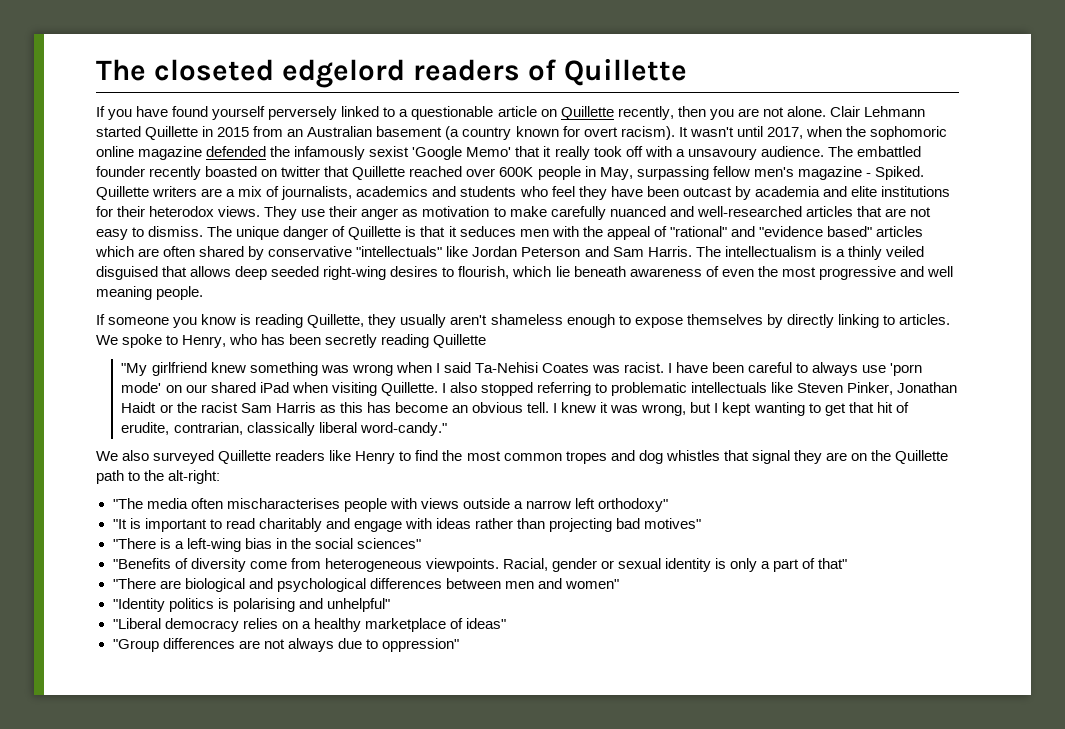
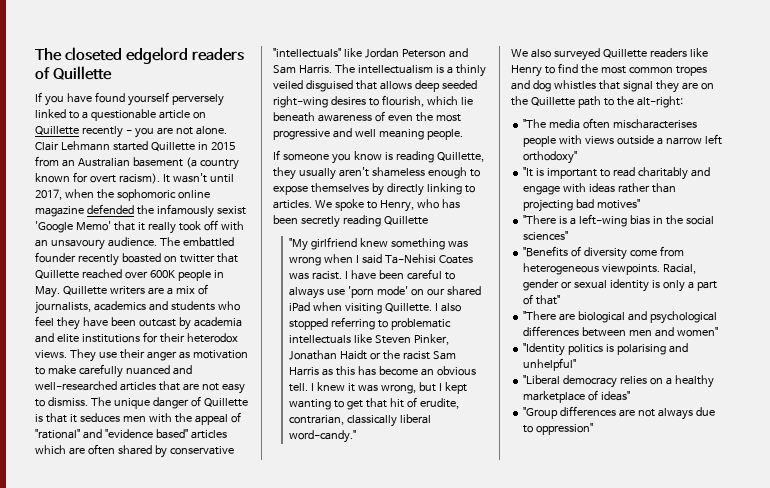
- If you have found yourself perversely linked to a questionable article on Quillette recently, then you are not alone.
+ If you have found yourself perversely linked to a questionable article on Quillette recently - you are not alone.
- It wasn't until 2017, when the sophomoric online magazine defended the infamously sexist 'Google Memo' that it really took off with a unsavoury audience.
+ It wasn't until 2017, when the sophomoric online magazine defended the infamously sexist 'Google Memo' that it really took off with an unsavoury audience.
- The embattled founder recently boasted on twitter that Quillette reached over 600K people in May, surpassing fellow men's magazine - Spiked. Quillette writers are a mix of journalists, academics and students who feel they have been outcast by academia and elite institutions for their heterodox views.
+ The embattled founder recently boasted on twitter that Quillette reached over 600K people in May. Quillette writers are a mix of journalists, academics and students who feel they have been outcast by academia and elite institutions for their heterodox views.

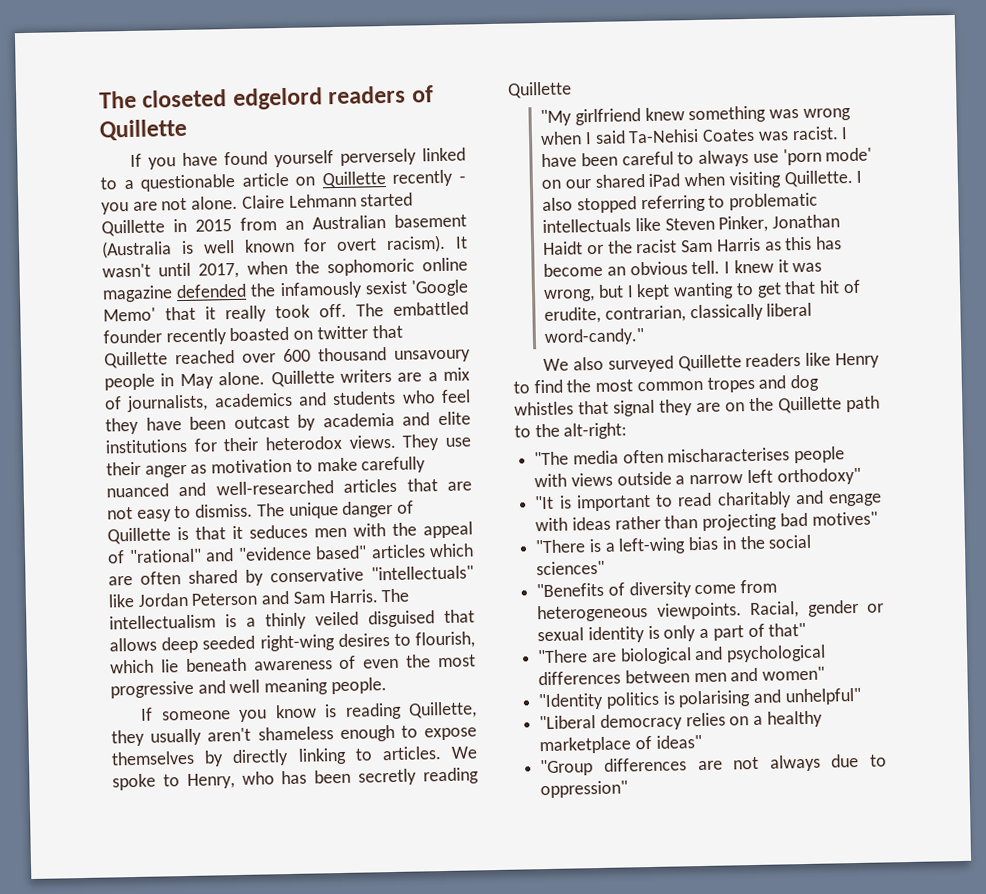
- Clair Lehmann started Quillette in 2015 from an Australian basement (a country known for overt racism).
+ Claire Lehmann started Quillette in 2015 from an Australian basement (Australia is well known for overt racism).
- It wasn't until 2017, when the sophomoric online magazine defended the infamously sexist 'Google Memo' that it really took off with an unsavoury audience.
+ It wasn't until 2017, when the sophomoric online magazine defended the infamously sexist 'Google Memo' that it really took off.
- The embattled founder recently boasted on twitter that Quillette reached over 600K people in May. Quillette writers are a mix of journalists, academics and students who feel they have been outcast by academia and elite institutions for their heterodox views.
+ The embattled founder recently boasted on twitter that Quillette reached over 600 thousand unsavoury people in May alone. Quillette writers are a mix of journalists, academics and students who feel they have been outcast by academia and elite institutions for their heterodox views.

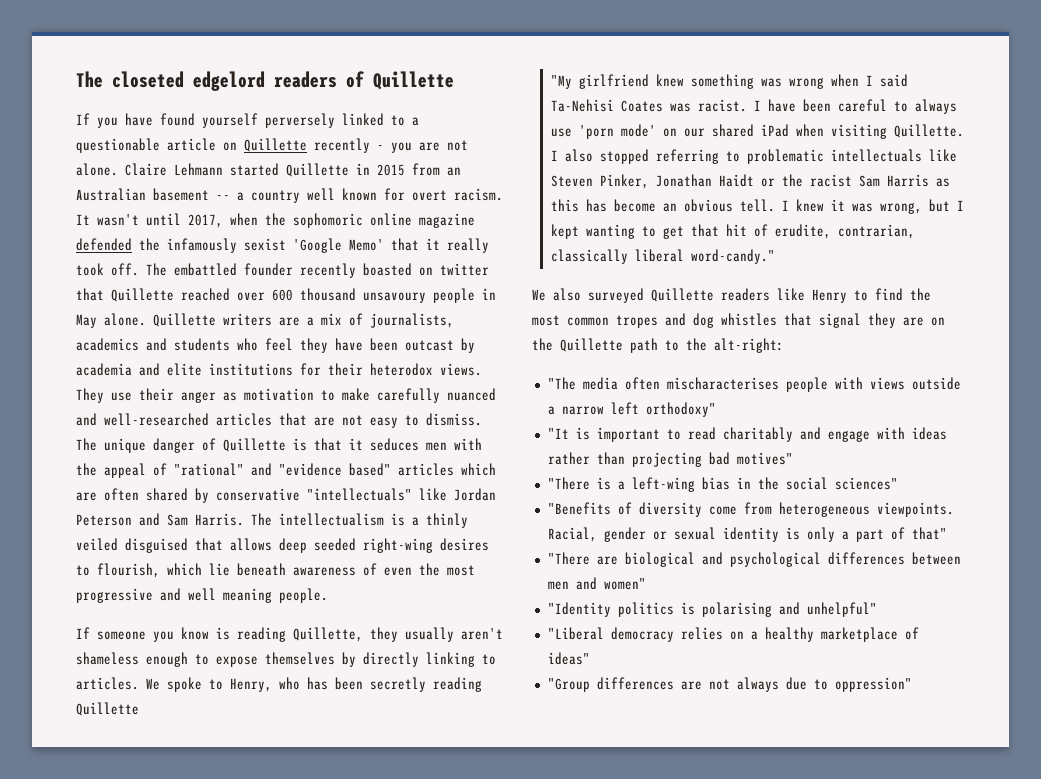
- Claire Lehmann started Quillette in 2015 from an Australian basement (Australia is well known for overt racism).
+ Claire Lehmann started Quillette in 2015 from an Australian basement -- a country well known for overt racism.

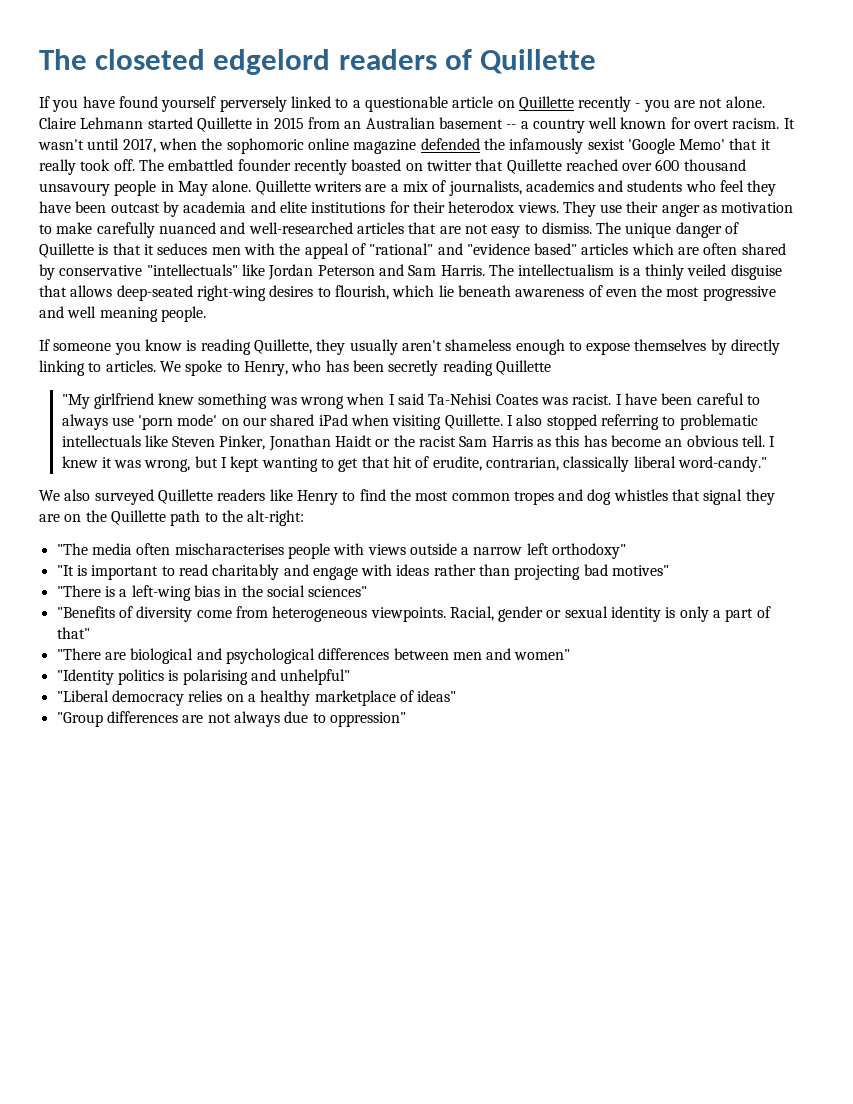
- The intellectualism is a thinly veiled disguised that allows deep seeded right-wing desires to flourish, which lie beneath awareness of even the most progressive and well meaning people.
+ The intellectualism is a thinly veiled disguise that allows deep-seated right-wing desires to flourish, which lie beneath awareness of even the most progressive and well meaning people.

